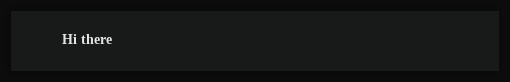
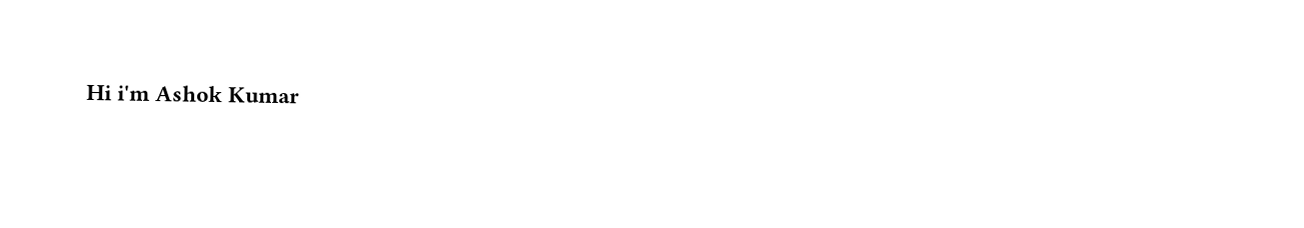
- Hi there
+ Hi i'm Ashok Kumar

